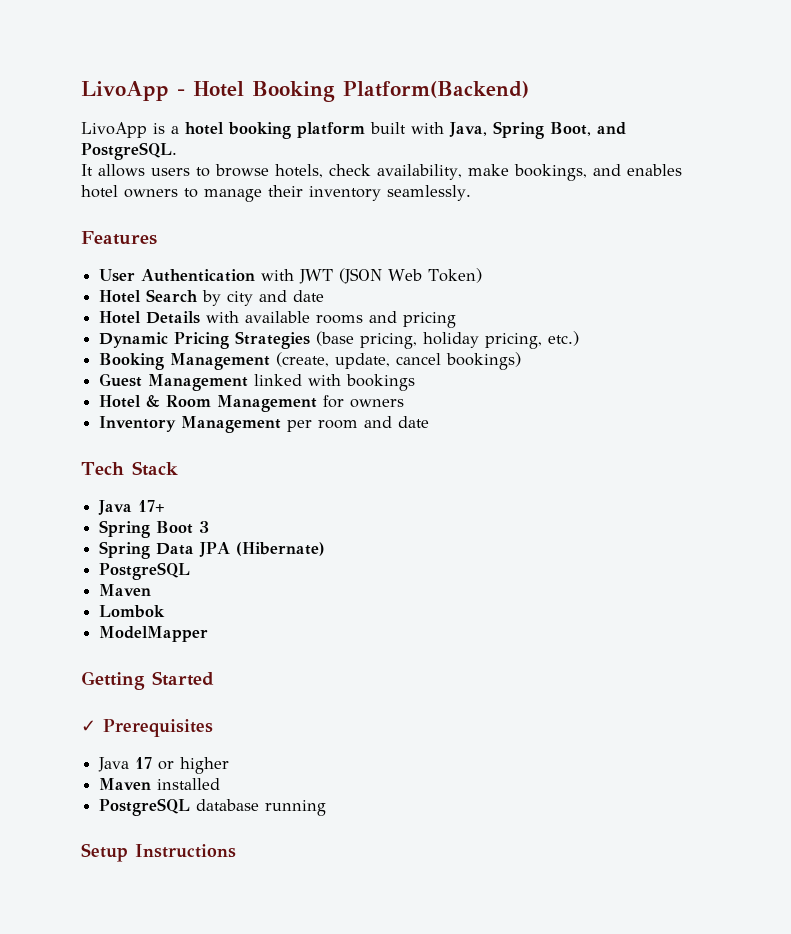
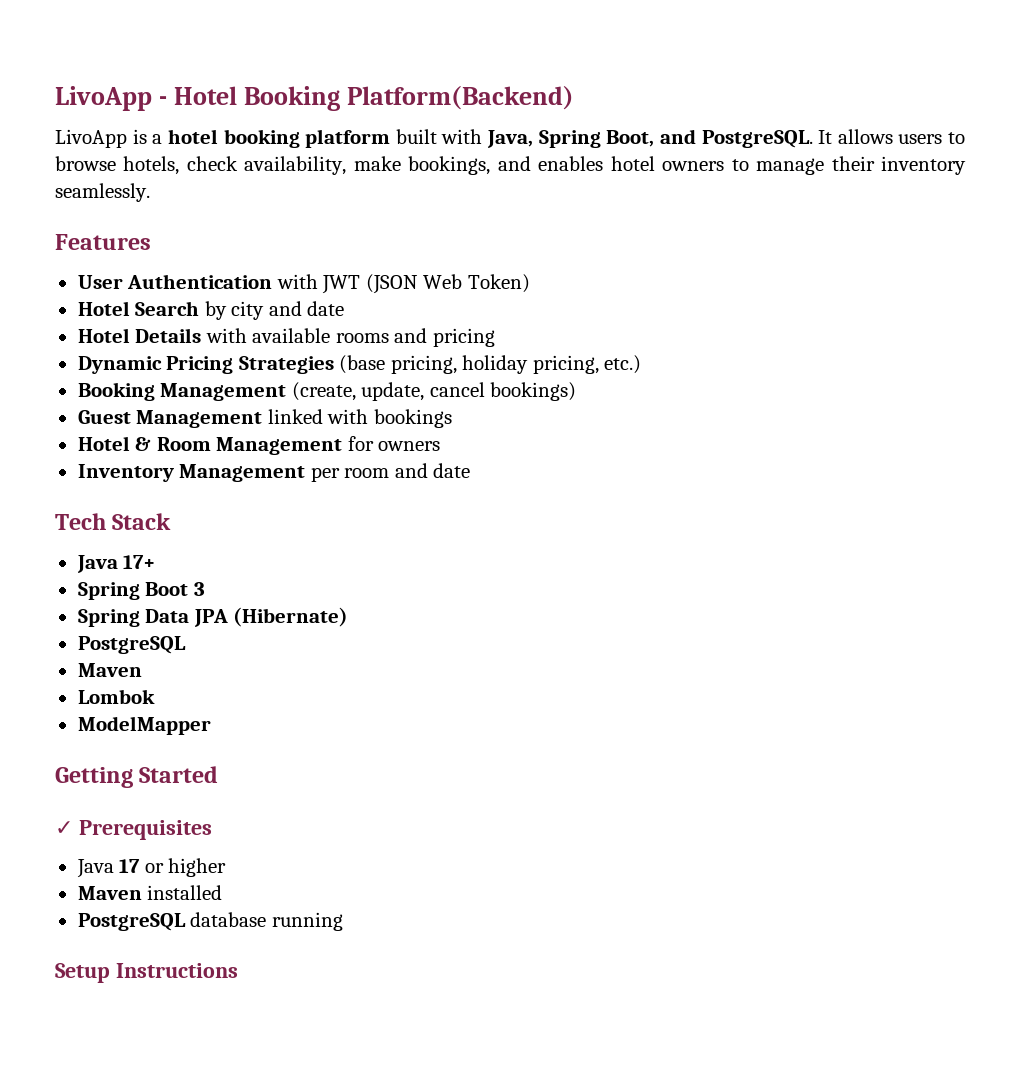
- LivoApp is a hotel booking platform built with Java, Spring Boot, and PostgreSQL.
- It allows users to browse hotels, check availability, make bookings, and enables hotel owners to manage their inventory seamlessly.
+ LivoApp is a hotel booking platform built with Java, Spring Boot, and PostgreSQL. It allows users to browse hotels, check availability, make bookings, and enables hotel owners to manage their inventory seamlessly.

